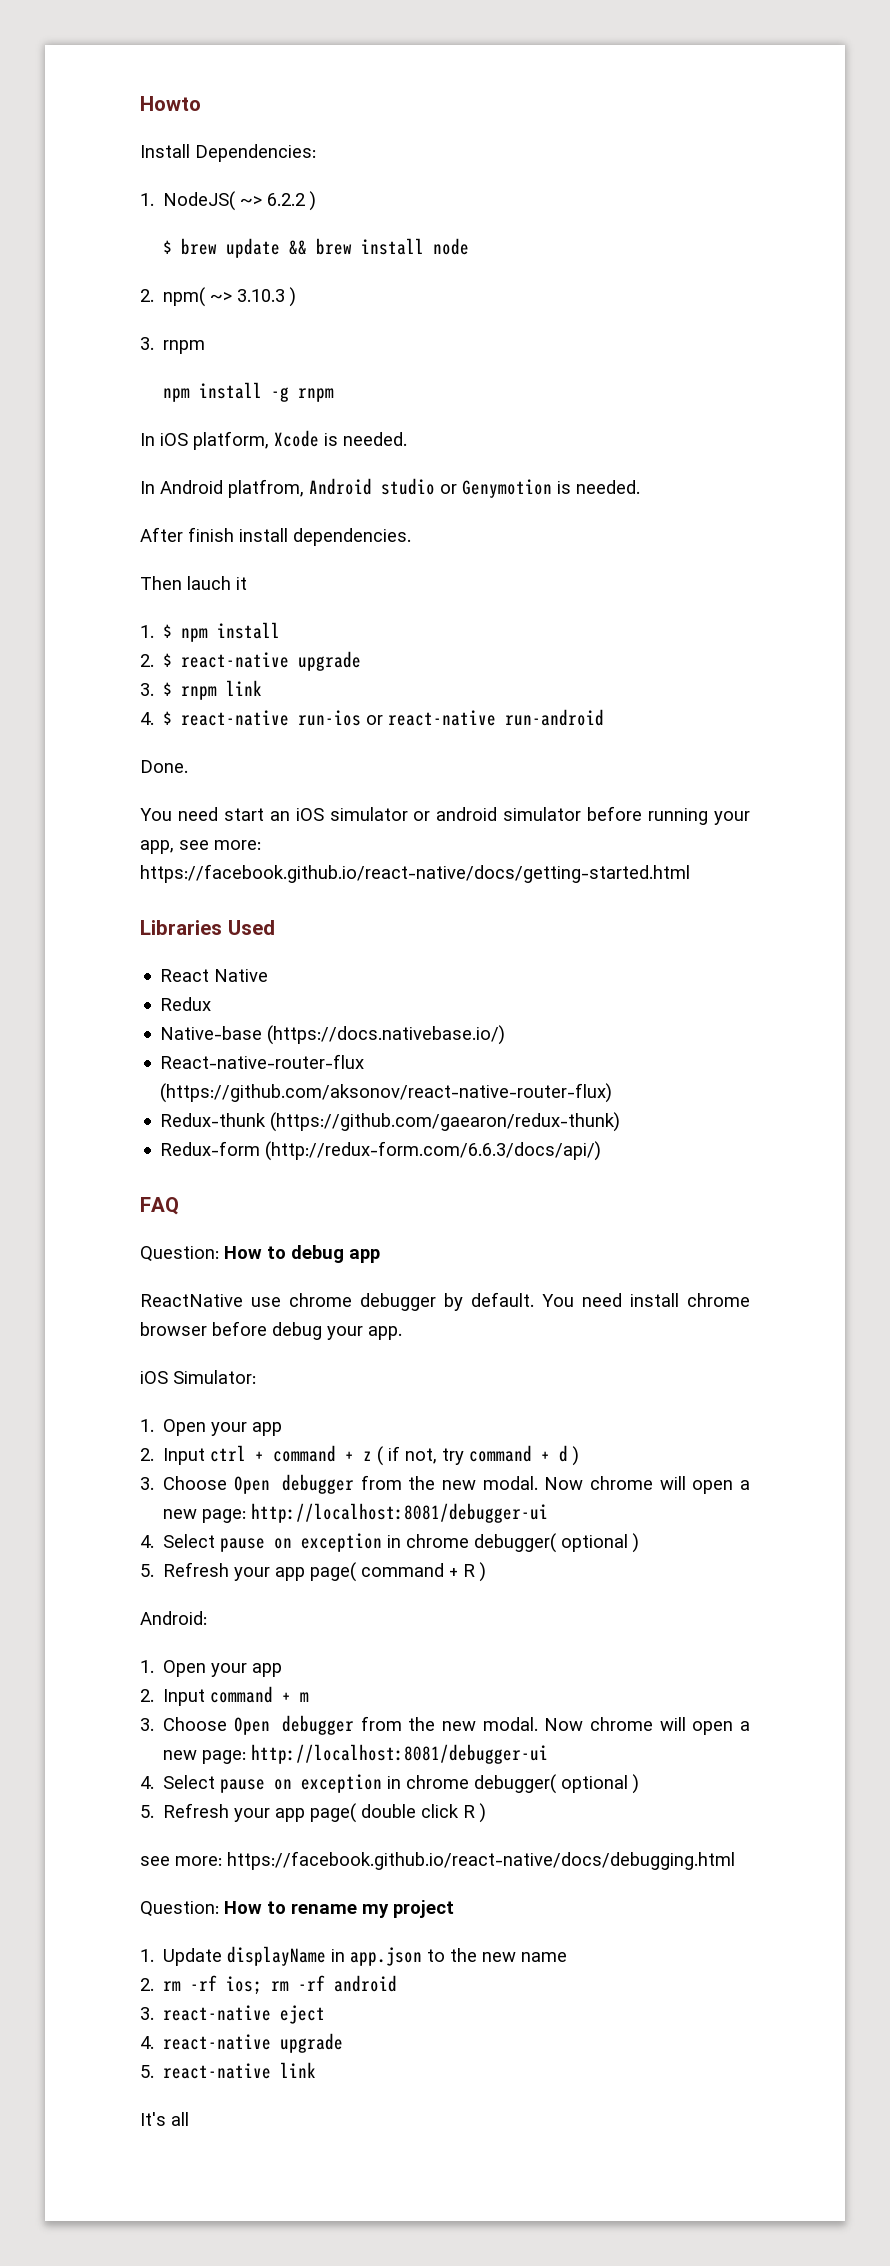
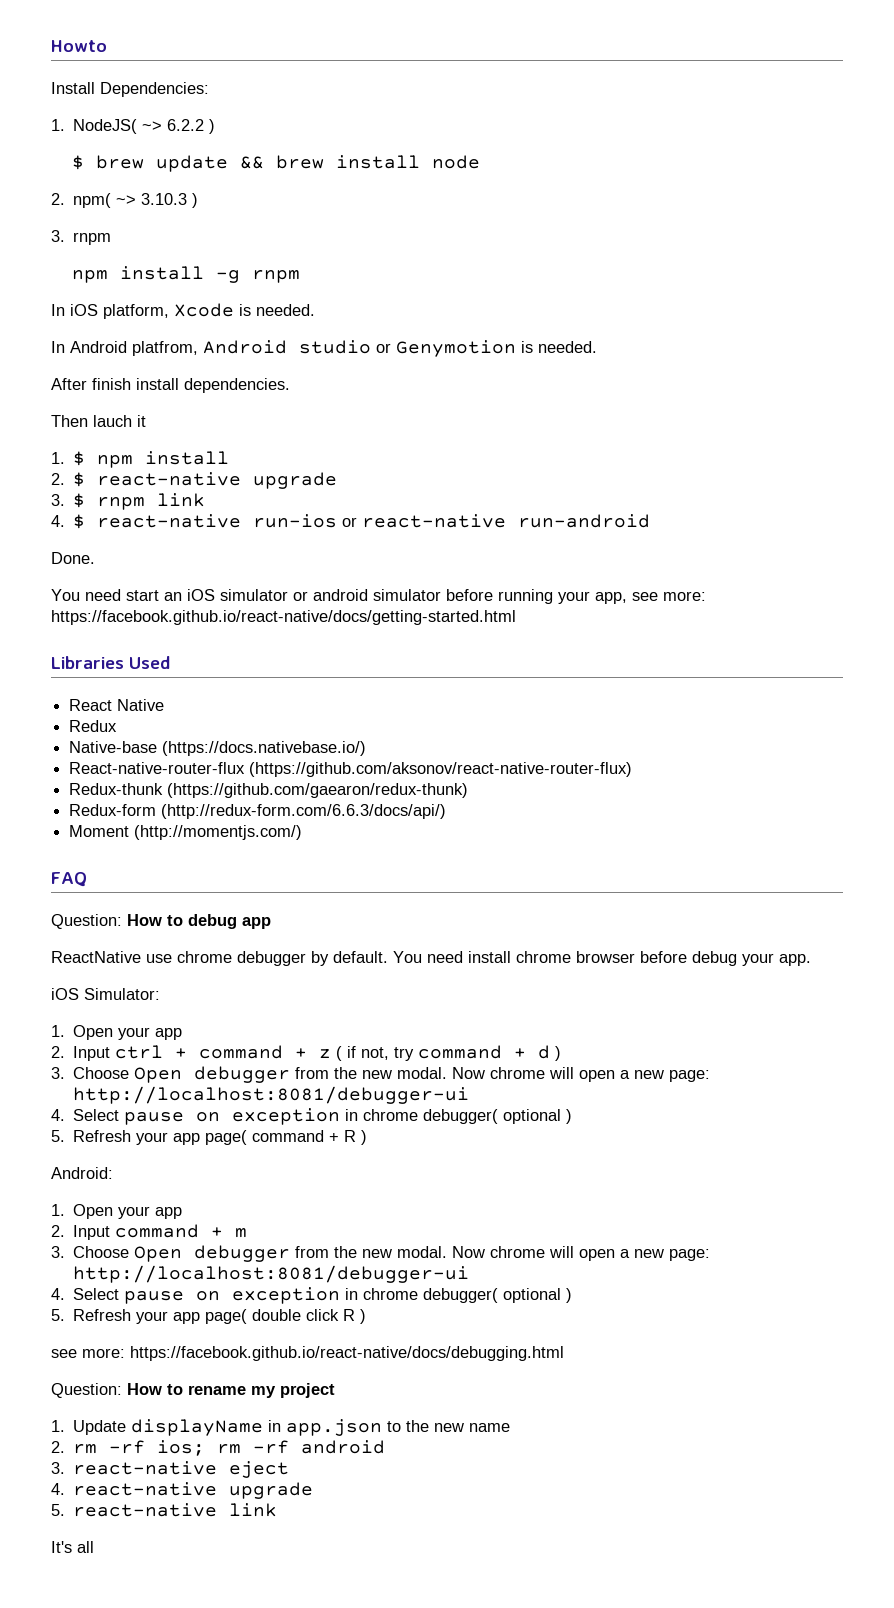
+ Moment (http://momentjs.com/)

